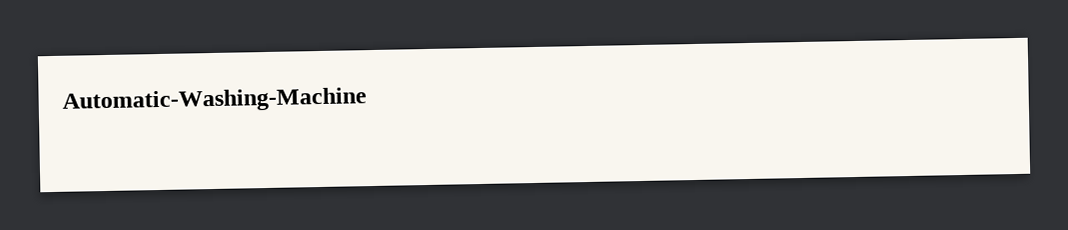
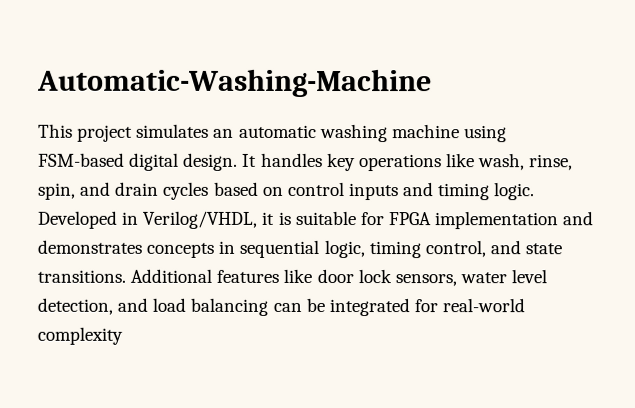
+ This project simulates an automatic washing machine using FSM-based digital design. It handles key operations like wash, rinse, spin, and drain cycles based on control inputs and timing logic. Developed in Verilog/VHDL, it is suitable for FPGA implementation and demonstrates concepts in sequential logic, timing control, and state transitions. Additional features like door lock sensors, water level detection, and load balancing can be integrated for real-world complexity

